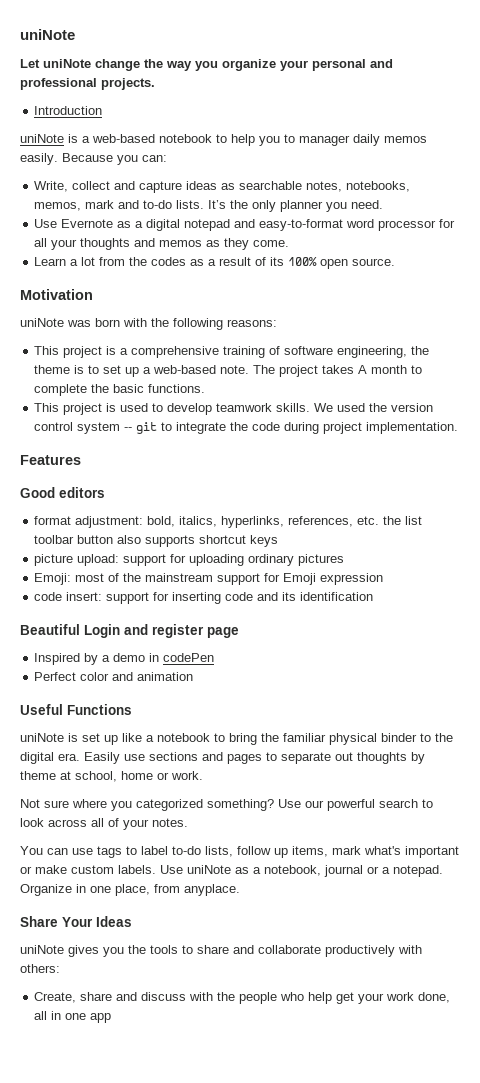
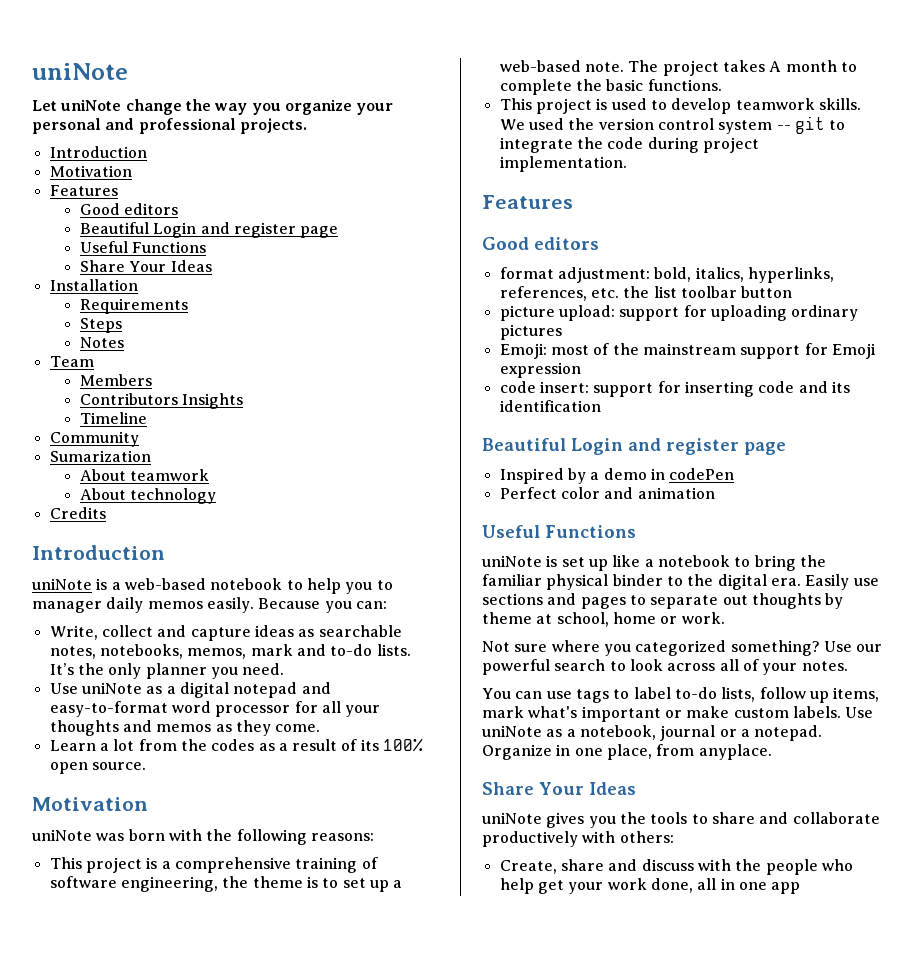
  Let uniNote change the way you organize your personal and professional projects.
+ Introduction
+ Motivation
+ Features
+ Good editors
+ Beautiful Login and register page
+ Useful Functions
+ Share Your Ideas
+ Installation
+ Requirements
+ Steps
+ Notes
+ Team
+ Members
+ Contributors Insights
+ Timeline
+ Community
+ Sumarization
+ About teamwork
+ About technology
+ Credits
- Use Evernote as a digital notepad and easy-to-format word processor for all your thoughts and memos as they come.
+ Use uniNote as a digital notepad and easy-to-format word processor for all your thoughts and memos as they come.
- format adjustment: bold, italics, hyperlinks, references, etc. the list toolbar button also supports shortcut keys
+ format adjustment: bold, italics, hyperlinks, references, etc. the list toolbar button

